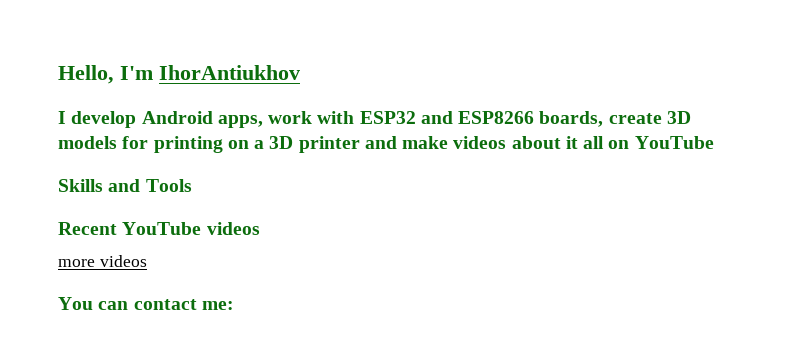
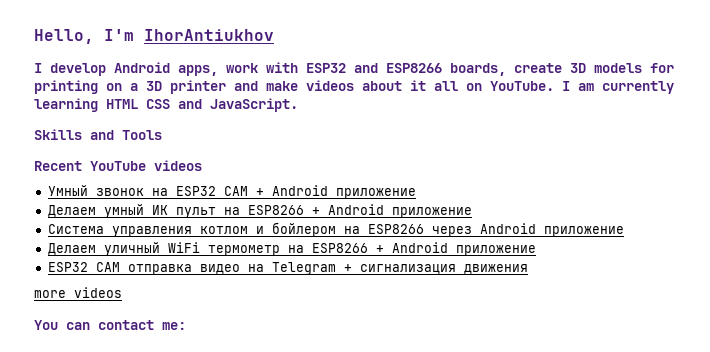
- I develop Android apps, work with ESP32 and ESP8266 boards, create 3D models for printing on a 3D printer and make videos about it all on YouTube
+ I develop Android apps, work with ESP32 and ESP8266 boards, create 3D models for printing on a 3D printer and make videos about it all on YouTube. I am currently learning HTML CSS and JavaScript.
+ Умный звонок на ESP32 CAM + Android приложение
+ Делаем умный ИК пульт на ESP8266 + Android приложение
+ Система управления котлом и бойлером на ESP8266 через Android приложение
+ Делаем уличный WiFi термометр на ESP8266 + Android приложение
+ ESP32 CAM отправка видео на Telegram + сигнализация движения

